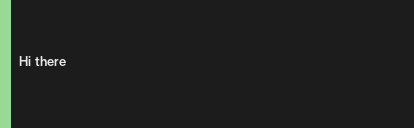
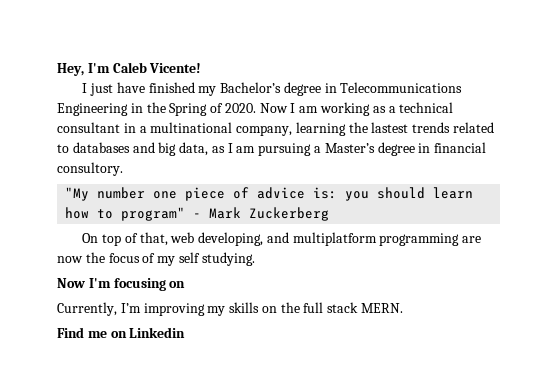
- Hi there
+ Hey, I'm Caleb Vicente!
+ I just have finished my Bachelor’s degree in Telecommunications Engineering in the Spring of 2020. Now I am working as a technical consultant in a multinational company, learning the lastest trends related to databases and big data, as I am pursuing a Master’s degree in financial consultory.
+ "My number one piece of advice is: you should learn how to program" - Mark Zuckerberg
+ On top of that, web developing, and multiplatform programming are now the focus of my self studying.
+ Now I'm focusing on
+ Currently, I’m improving my skills on the full stack MERN.
+ Find me on Linkedin

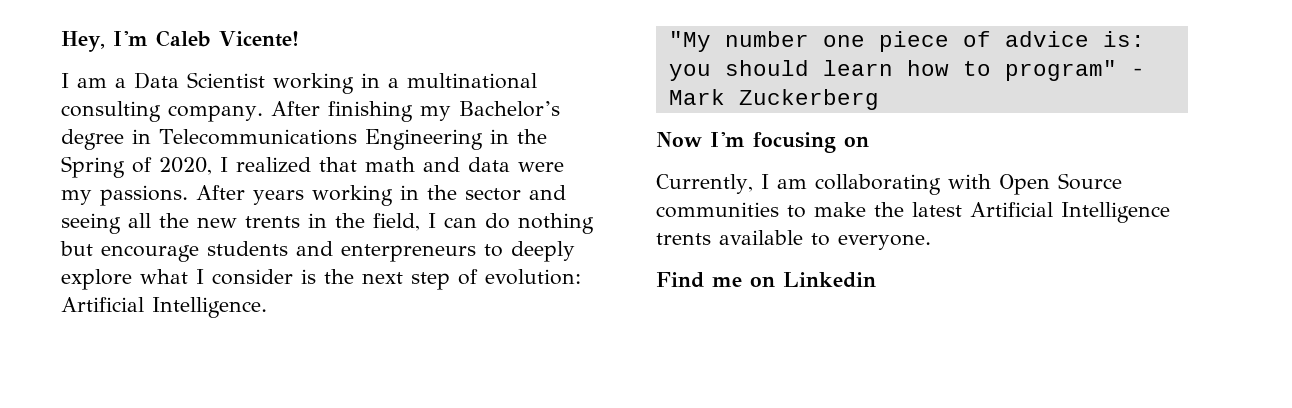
- I just have finished my Bachelor’s degree in Telecommunications Engineering in the Spring of 2020. Now I am working as a technical consultant in a multinational company, learning the lastest trends related to databases and big data, as I am pursuing a Master’s degree in financial consultory.
+ I am a Data Scientist working in a multinational consulting company. After finishing my Bachelor’s degree in Telecommunications Engineering in the Spring of 2020, I realized that math and data were my passions. After years working in the sector and seeing all the new trents in the field, I can do nothing but encourage students and enterpreneurs to deeply explore what I consider is the next step of evolution: Artificial Intelligence.
- On top of that, web developing, and multiplatform programming are now the focus of my self studying.
- Currently, I’m improving my skills on the full stack MERN.
+ Currently, I am collaborating with Open Source communities to make the latest Artificial Intelligence trents available to everyone.

